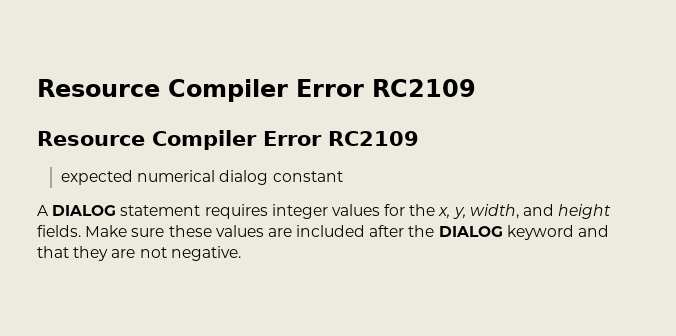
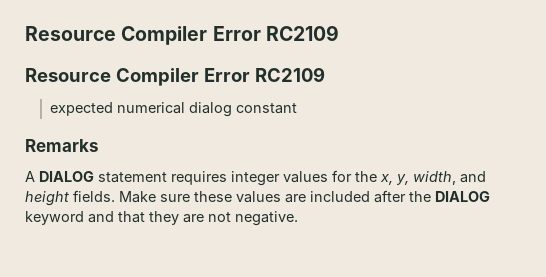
+ Remarks

